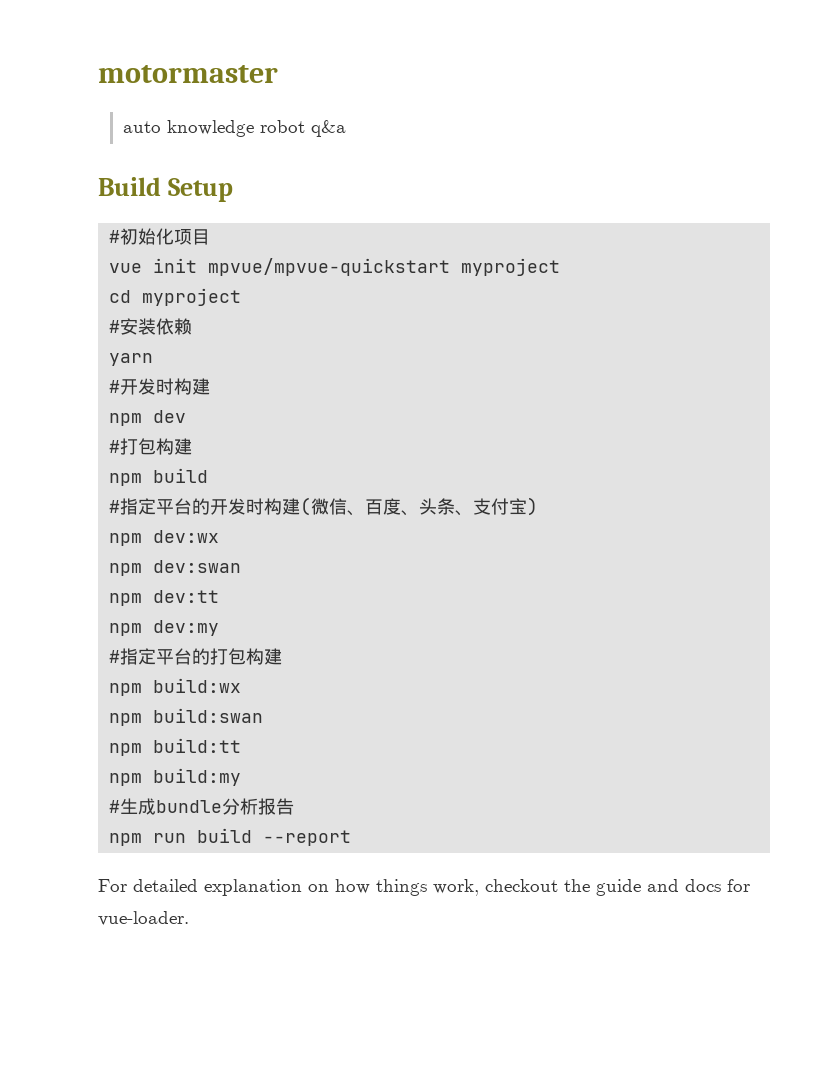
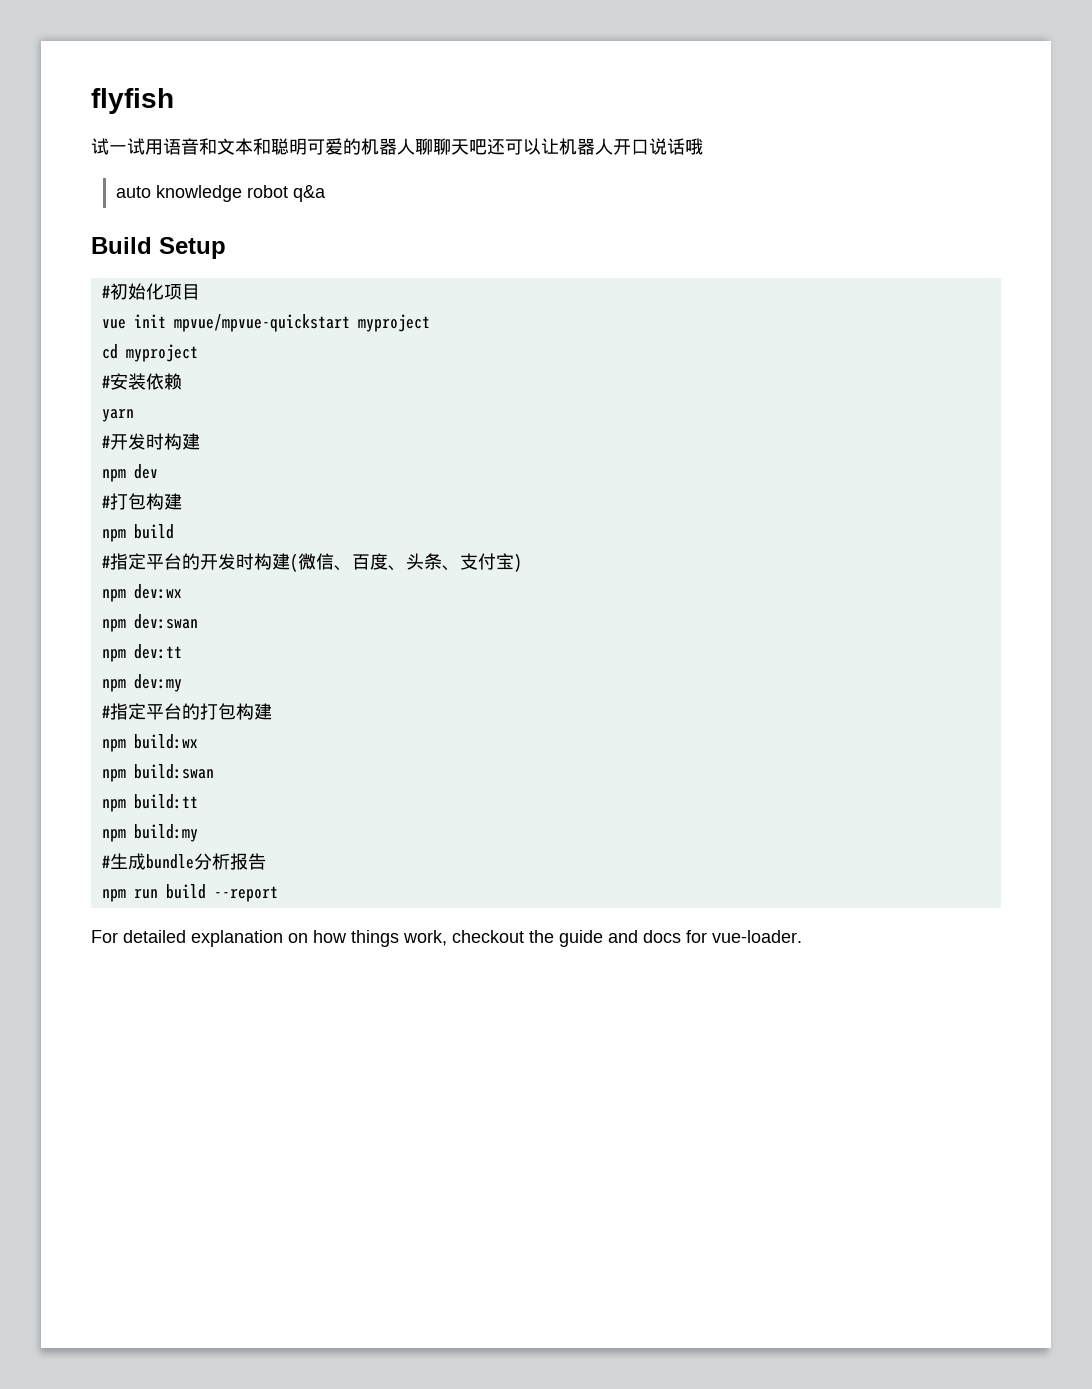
- motormaster
+ flyfish
+ 试一试用语音和文本和聪明可爱的机器人聊聊天吧还可以让机器人开口说话哦

